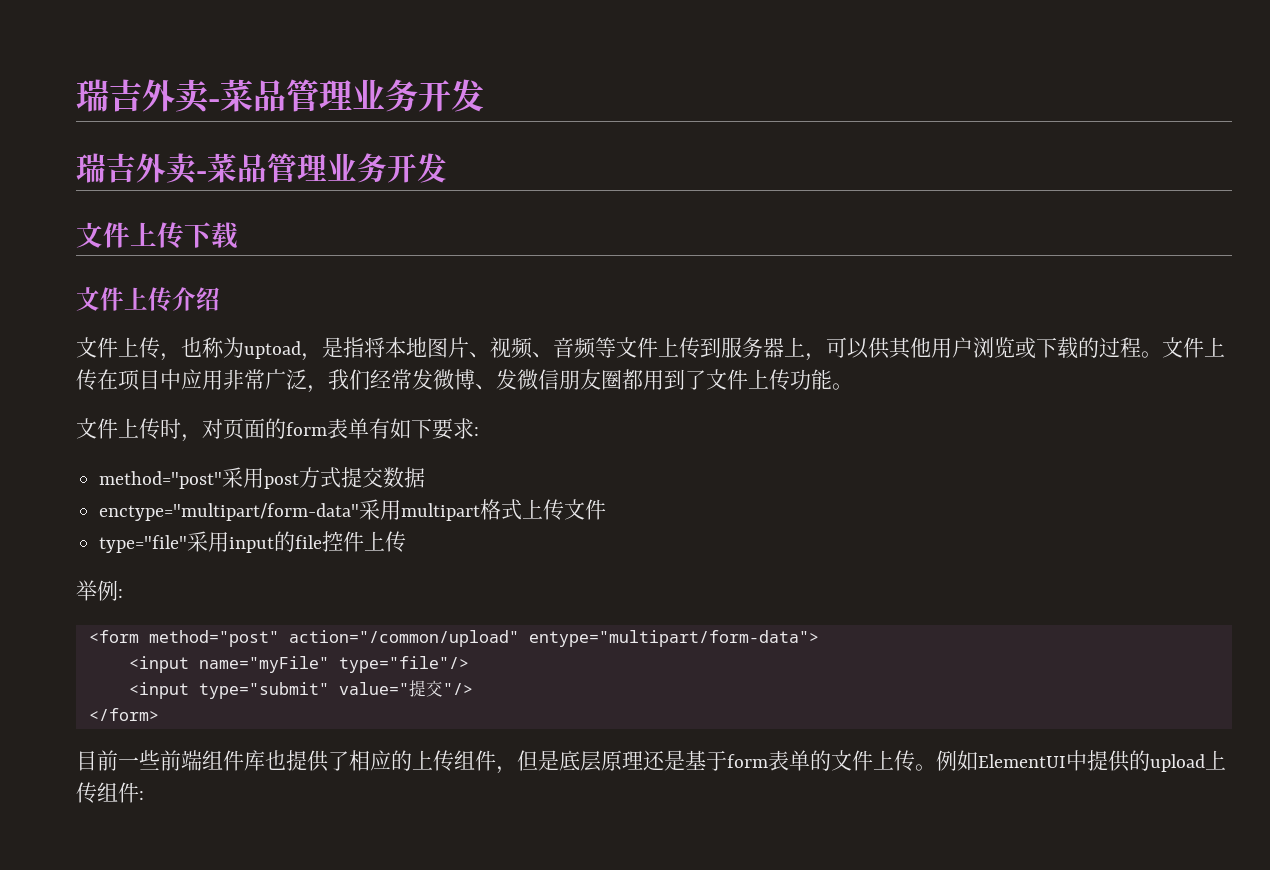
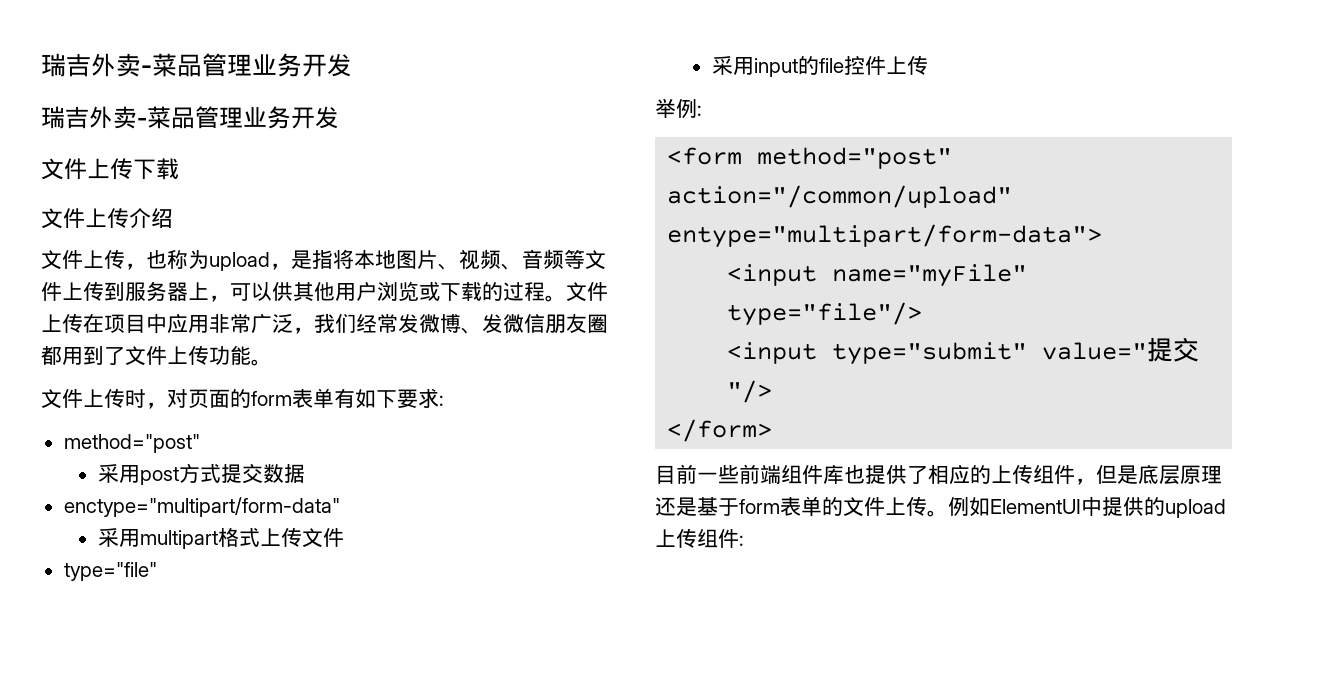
- 文件上传，也称为uptoad，是指将本地图片、视频、音频等文件上传到服务器上，可以供其他用户浏览或下载的过程。
+ 文件上传，也称为upload，是指将本地图片、视频、音频等文件上传到服务器上，可以供其他用户浏览或下载的过程。
  文件上传时，对页面的form表单有如下要求:
- method="post"采用post方式提交数据
+ method="post"
+ 采用post方式提交数据
- enctype="multipart/form-data"采用multipart格式上传文件
+ enctype="multipart/form-data"
+ 采用multipart格式上传文件
- type="file"采用input的file控件上传
+ type="file"
+ 采用input的file控件上传

